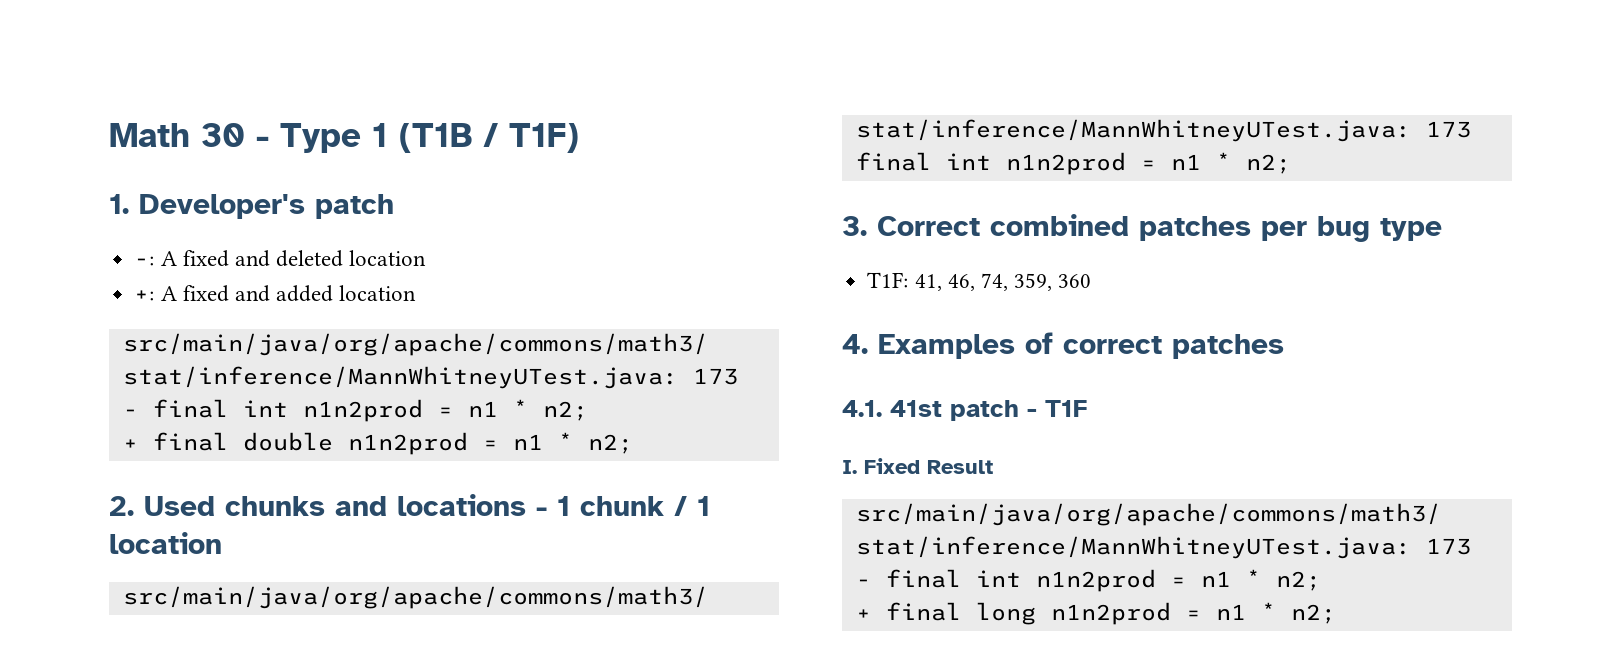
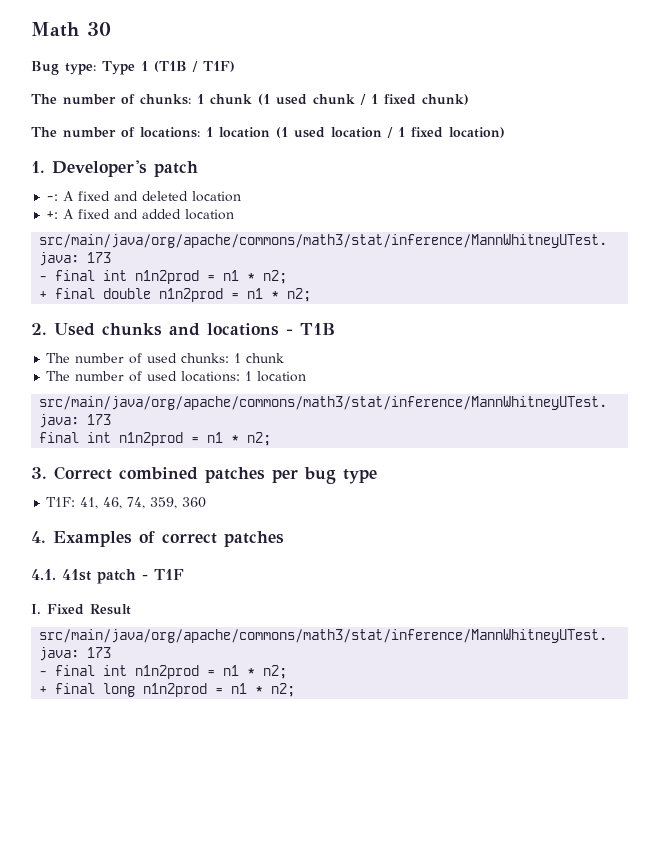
- Math 30 - Type 1 (T1B / T1F)
+ Math 30
+ Bug type: Type 1 (T1B / T1F)
+ The number of chunks: 1 chunk (1 used chunk / 1 fixed chunk)
+ The number of locations: 1 location (1 used location / 1 fixed location)
- 2. Used chunks and locations - 1 chunk / 1 location
+ 2. Used chunks and locations - T1B
+ The number of used chunks: 1 chunk
+ The number of used locations: 1 location

